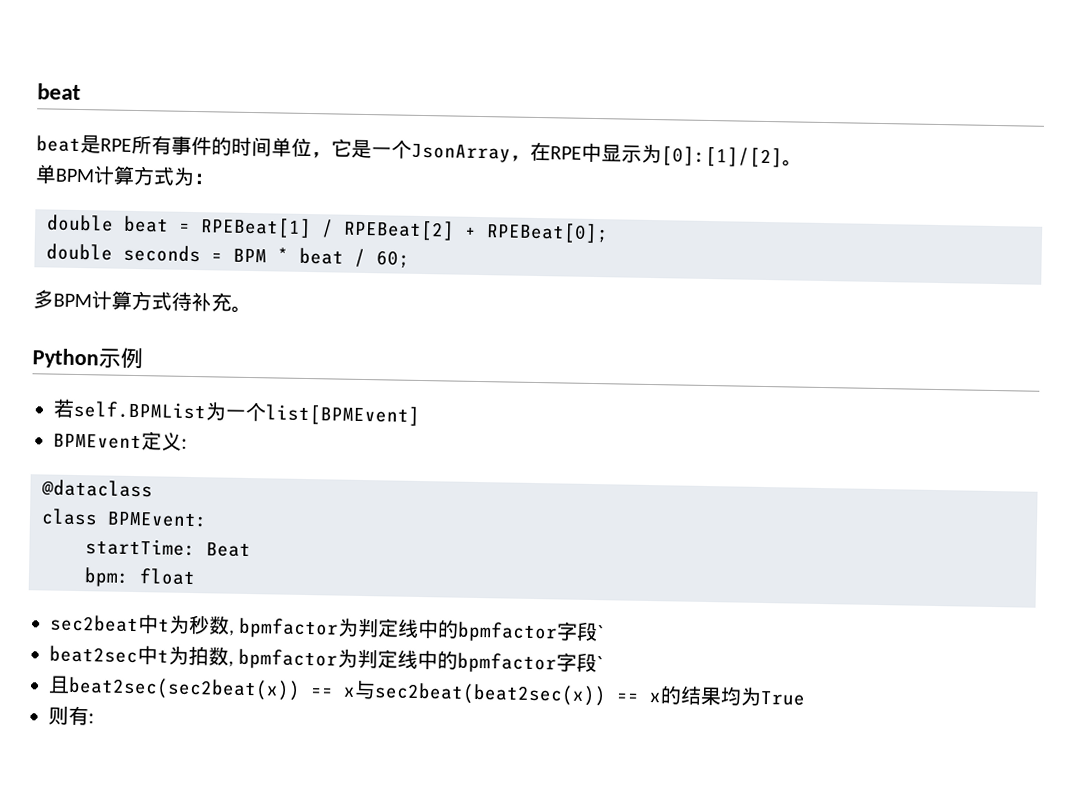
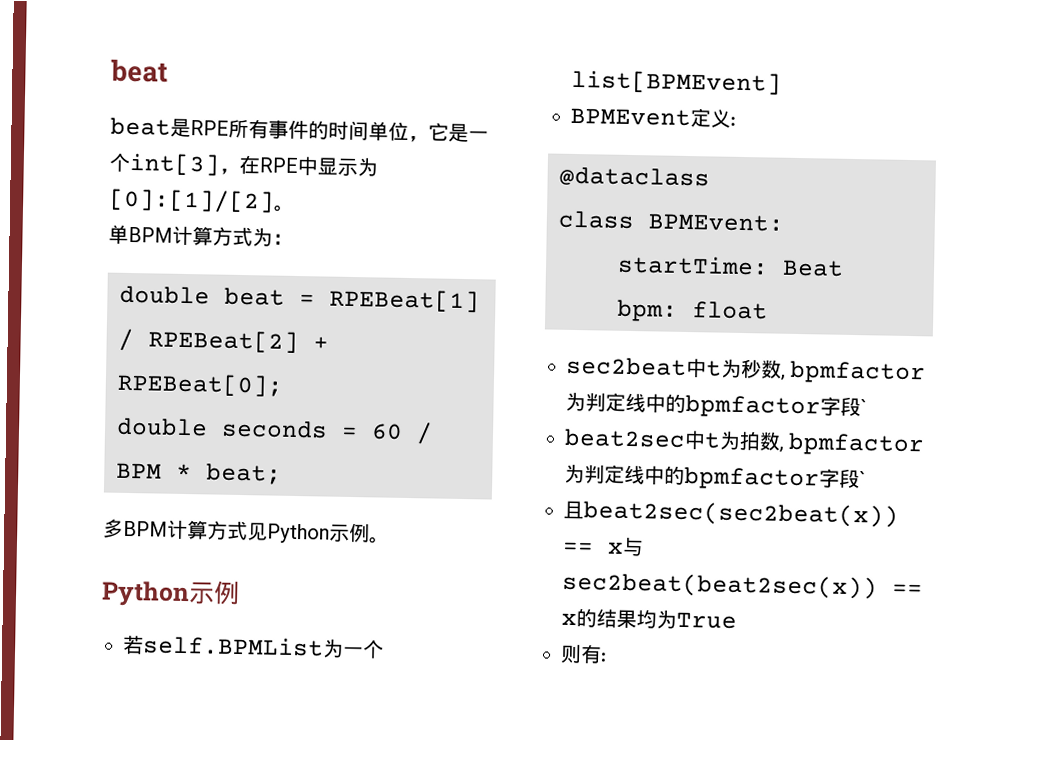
- beat是RPE所有事件的时间单位，它是一个JsonArray，在RPE中显示为[0]:[1]/[2]。
+ beat是RPE所有事件的时间单位，它是一个int[3]，在RPE中显示为[0]:[1]/[2]。
- double seconds = BPM * beat / 60;
+ double seconds = 60 / BPM * beat;
- 多BPM计算方式待补充。
+ 多BPM计算方式见Python示例。

